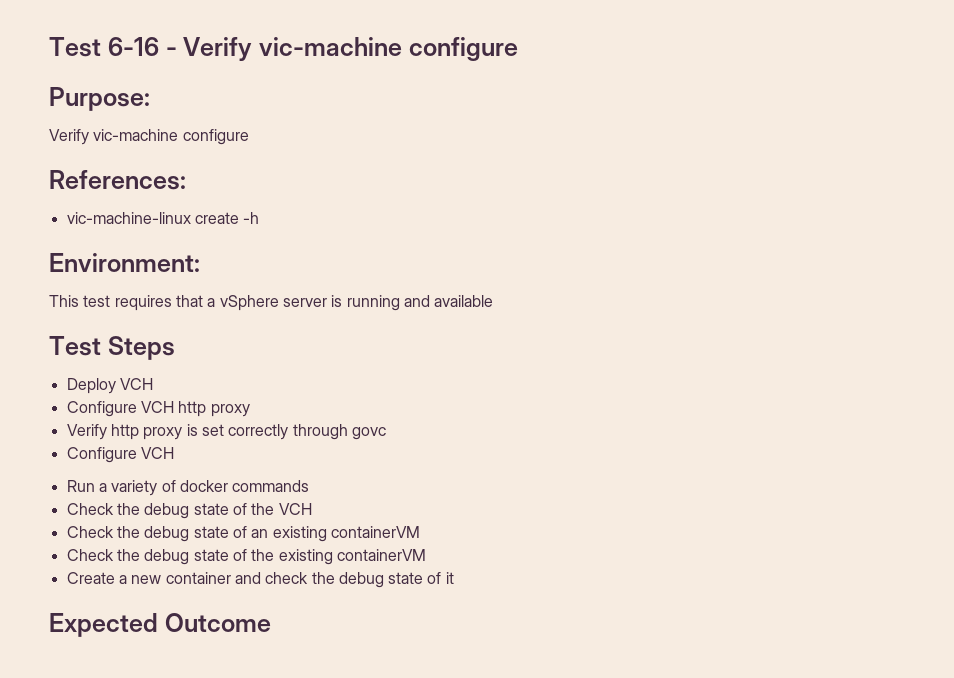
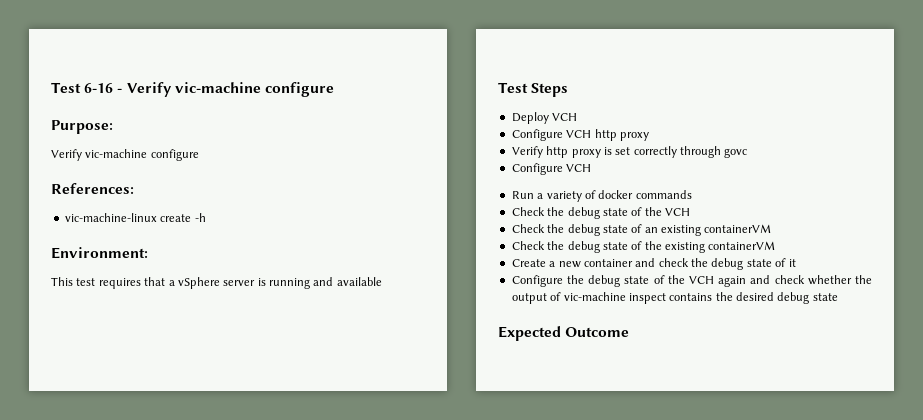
+ Configure the debug state of the VCH again and check whether the output of vic-machine inspect contains the desired debug state

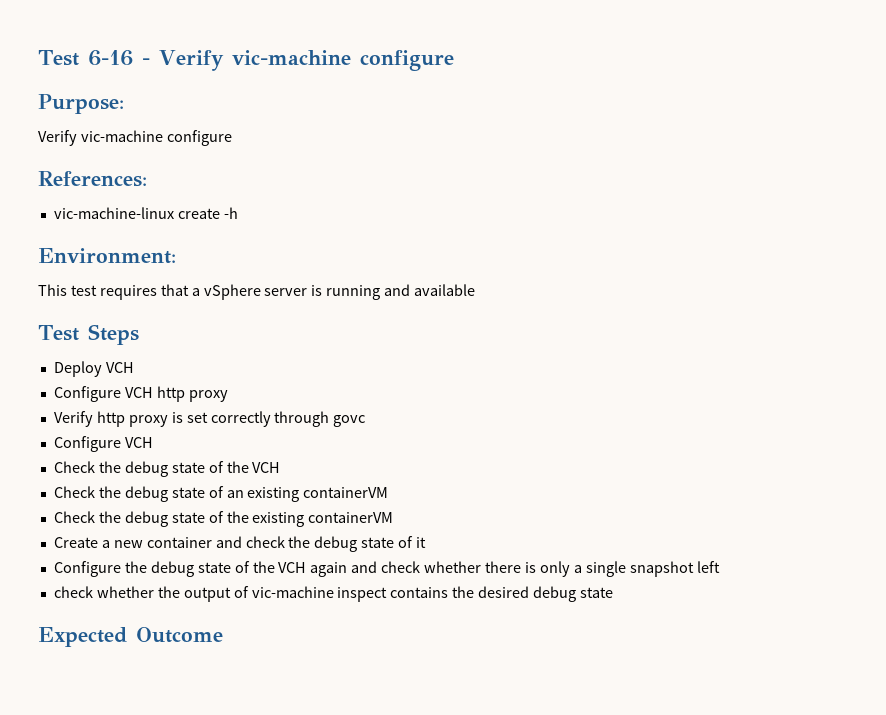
- Run a variety of docker commands
- Configure the debug state of the VCH again and check whether the output of vic-machine inspect contains the desired debug state
+ Configure the debug state of the VCH again and check whether there is only a single snapshot left
+ check whether the output of vic-machine inspect contains the desired debug state

